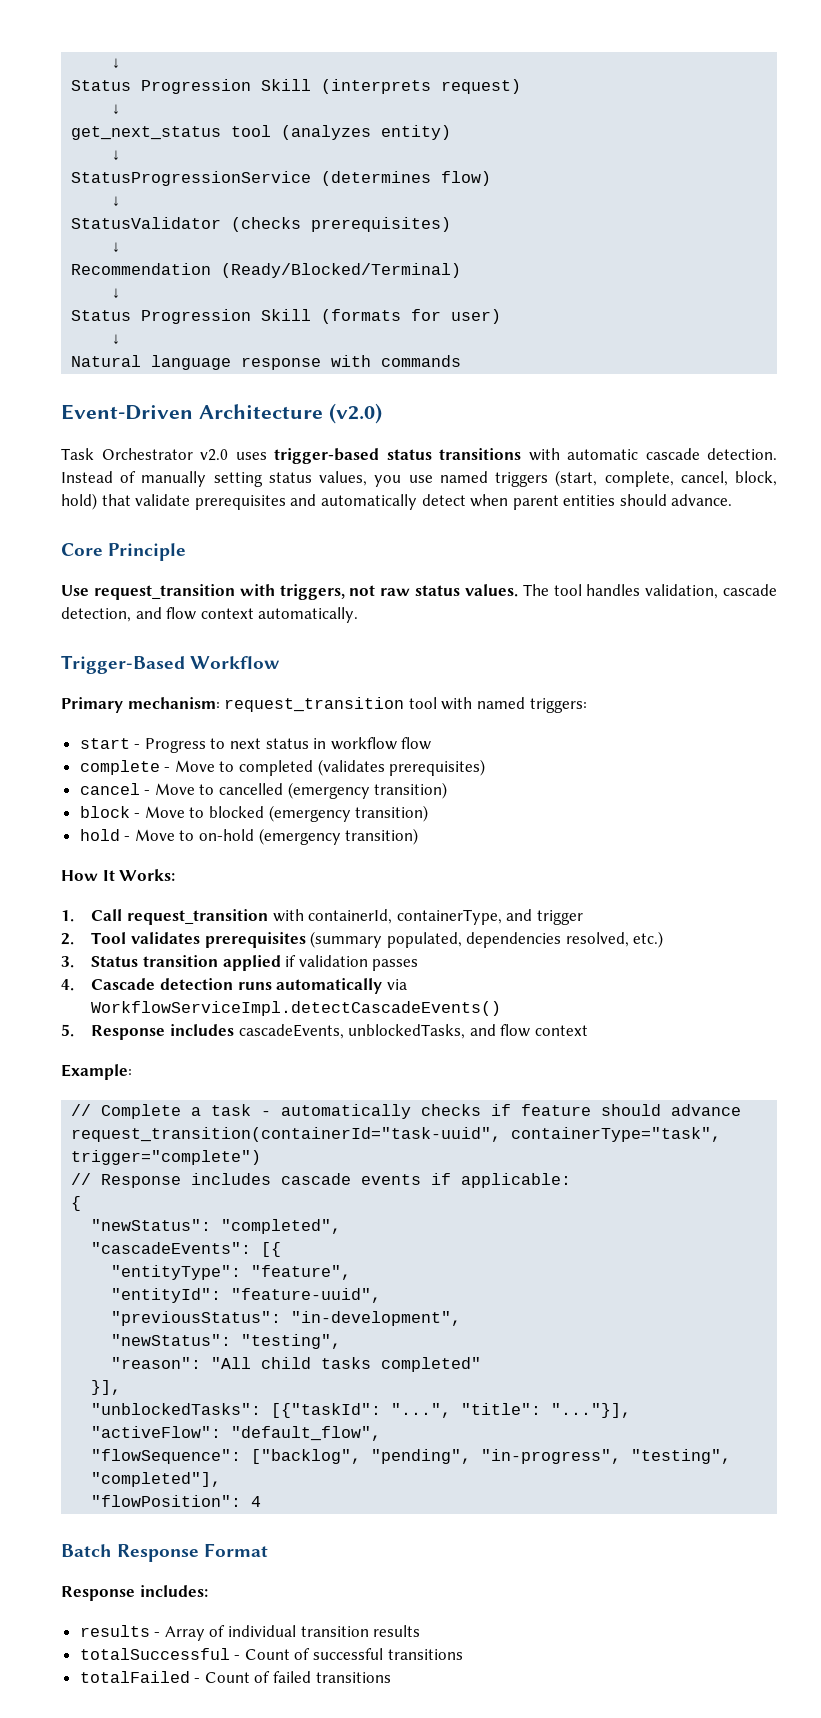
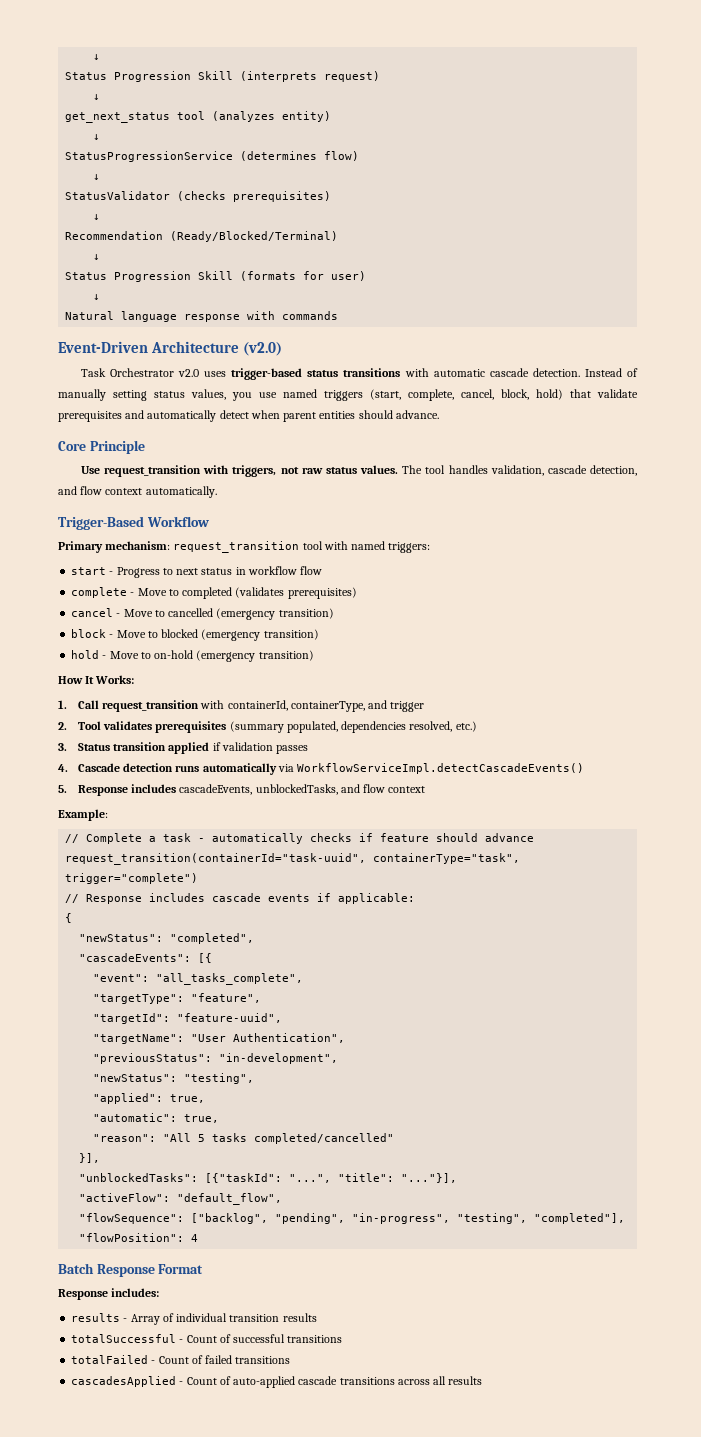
- "entityType": "feature",
+ "event": "all_tasks_complete",
+ "targetType": "feature",
- "entityId": "feature-uuid",
+ "targetId": "feature-uuid",
+ "targetName": "User Authentication",
+ "applied": true,
+ "automatic": true,
- "reason": "All child tasks completed"
+ "reason": "All 5 tasks completed/cancelled"
+ cascadesApplied - Count of auto-applied cascade transitions across all results

